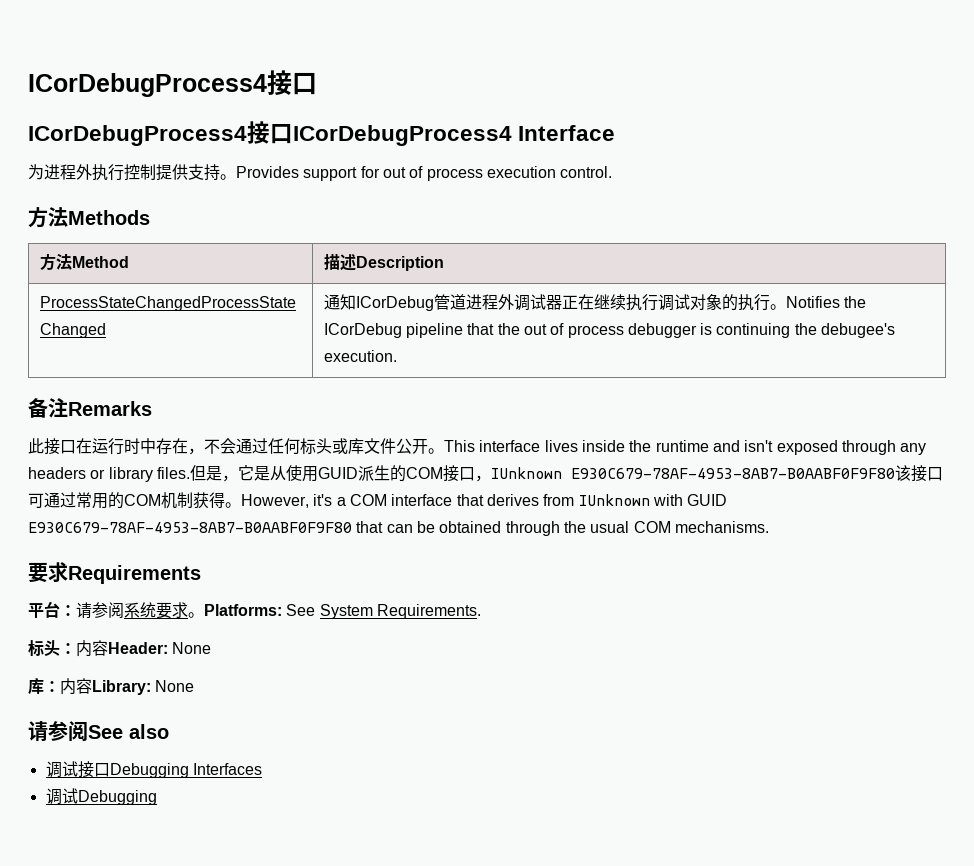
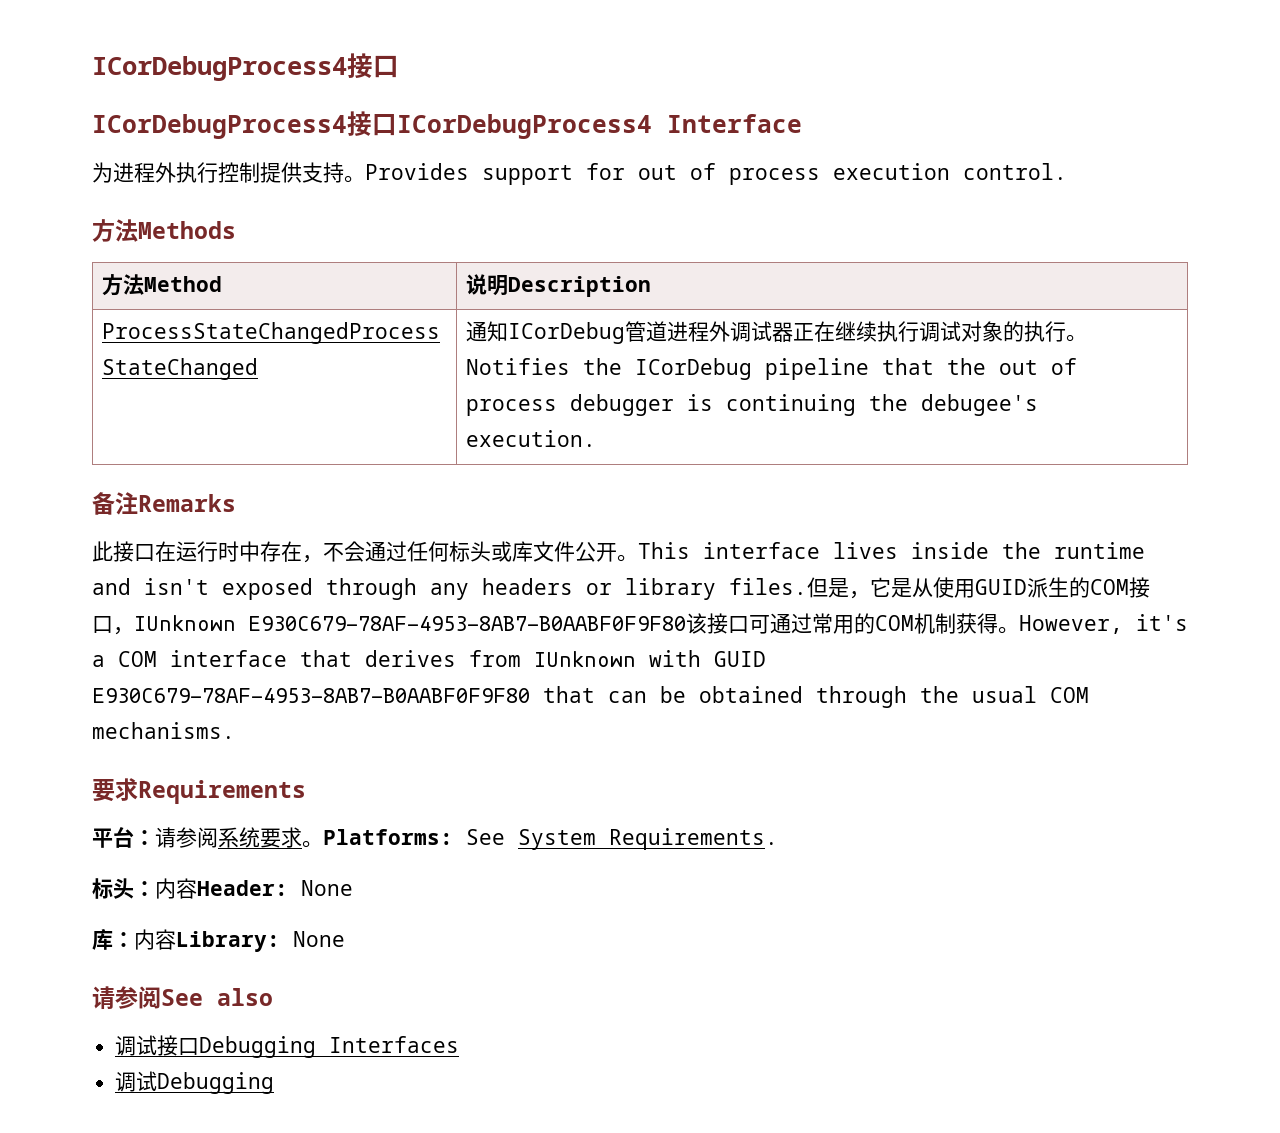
- 方法Method | 描述Description
+ 方法Method | 说明Description

